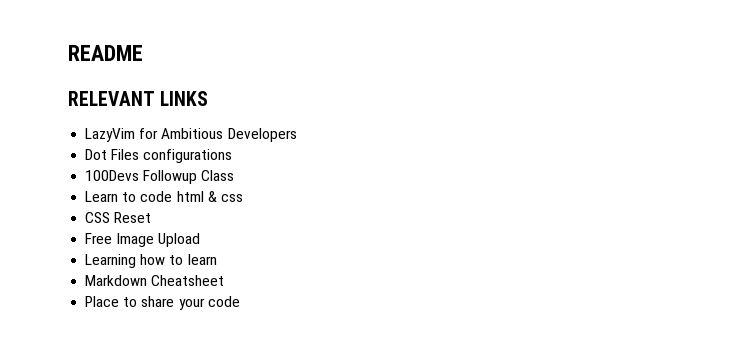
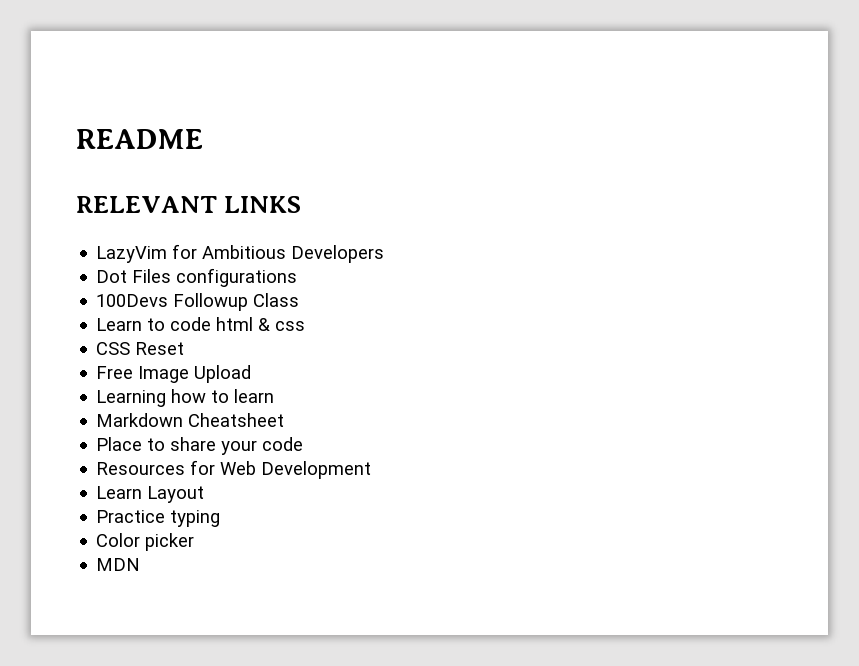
+ Resources for Web Development
+ Learn Layout
+ Practice typing
+ Color picker
+ MDN

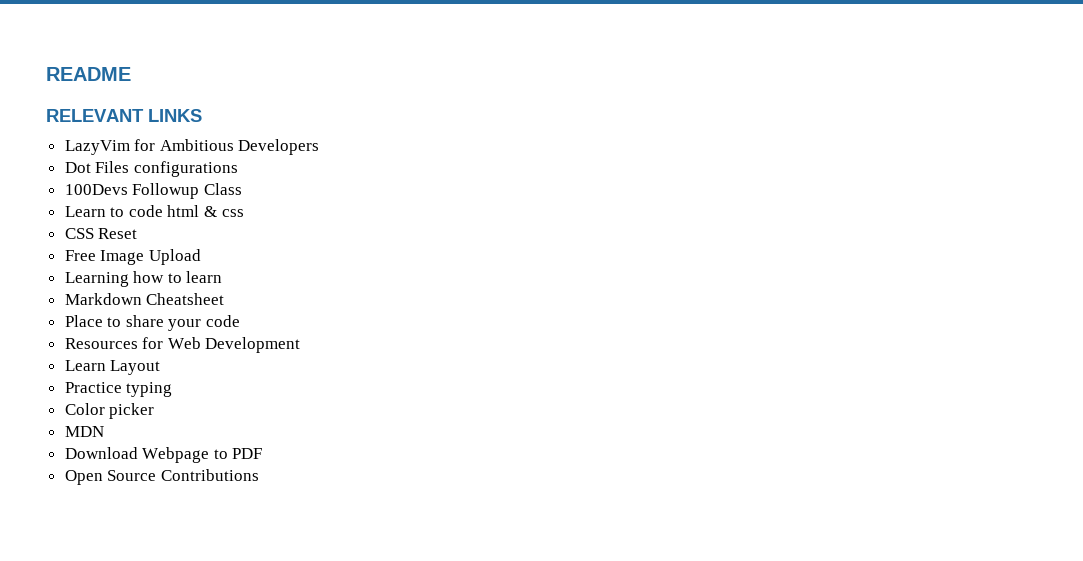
+ Download Webpage to PDF
+ Open Source Contributions

